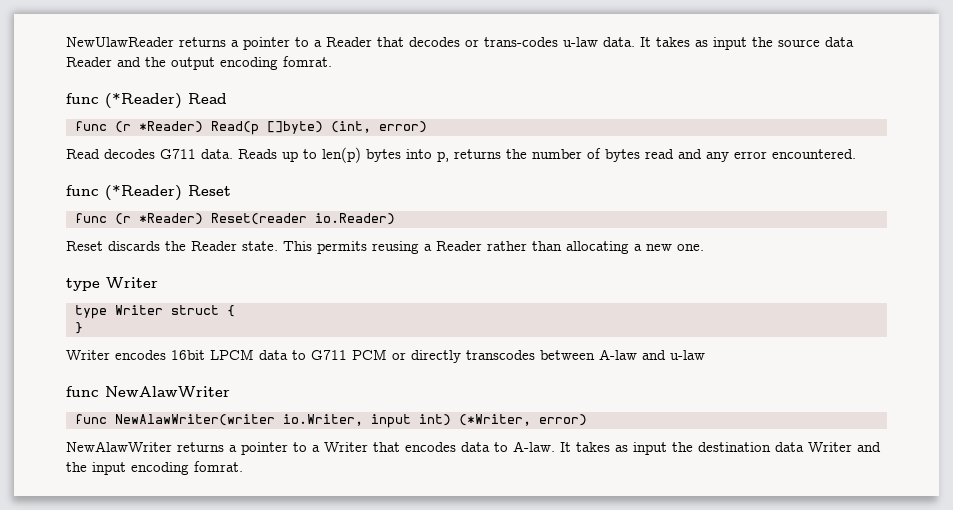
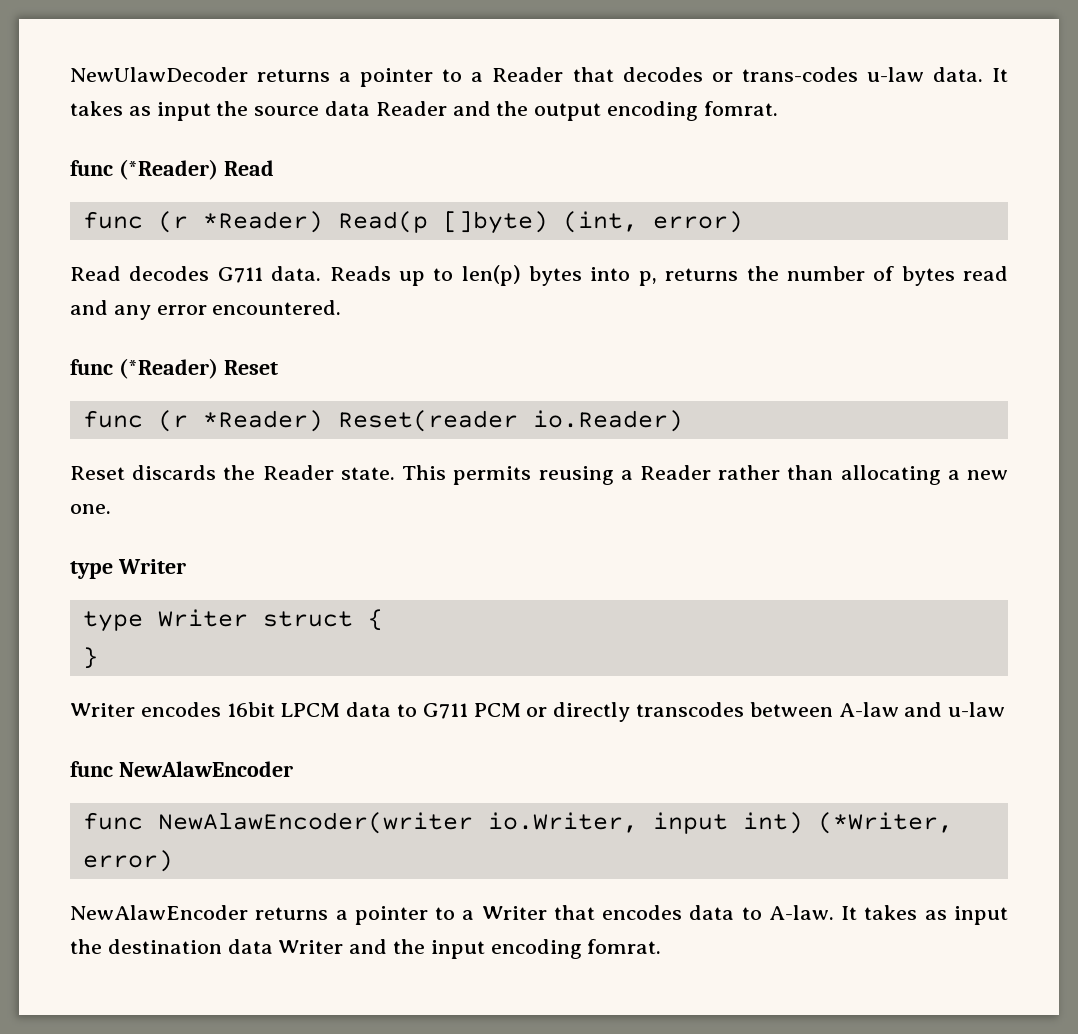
- NewUlawReader returns a pointer to a Reader that decodes or trans-codes u-law data.
+ NewUlawDecoder returns a pointer to a Reader that decodes or trans-codes u-law data.
- func NewAlawWriter
- func NewAlawWriter(writer io.Writer, input int) (*Writer, error)
+ func NewAlawEncoder
+ func NewAlawEncoder(writer io.Writer, input int) (*Writer, error)
- NewAlawWriter returns a pointer to a Writer that encodes data to A-law.
+ NewAlawEncoder returns a pointer to a Writer that encodes data to A-law.

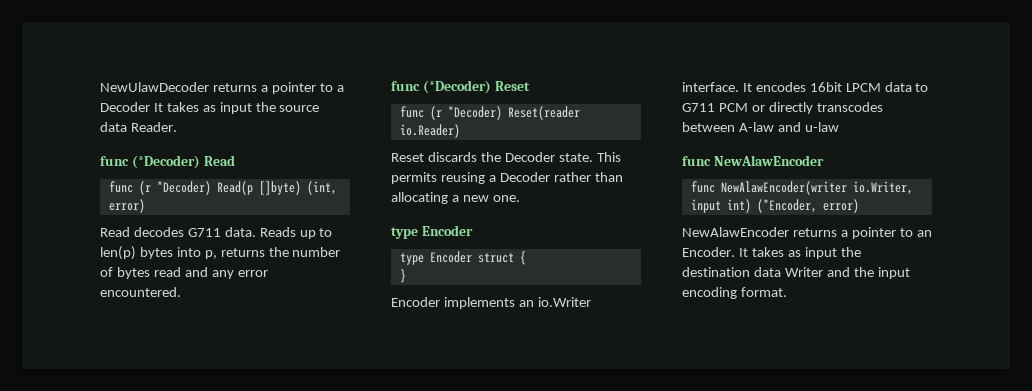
- NewUlawDecoder returns a pointer to a Reader that decodes or trans-codes u-law data. It takes as input the source data Reader and the output encoding fomrat.
- func (*Reader) Read
+ NewUlawDecoder returns a pointer to a Decoder It takes as input the source data Reader.
+ func (*Decoder) Read
- func (r *Reader) Read(p []byte) (int, error)
+ func (r *Decoder) Read(p []byte) (int, error)
- func (*Reader) Reset
+ func (*Decoder) Reset
- func (r *Reader) Reset(reader io.Reader)
+ func (r *Decoder) Reset(reader io.Reader)
- Reset discards the Reader state.
+ Reset discards the Decoder state.
- This permits reusing a Reader rather than allocating a new one.
- type Writer
- type Writer struct {
+ This permits reusing a Decoder rather than allocating a new one.
+ type Encoder
+ type Encoder struct {
- Writer encodes 16bit LPCM data to G711 PCM or directly transcodes between A-law and u-law
+ Encoder implements an io.Writer interface. It encodes 16bit LPCM data to G711 PCM or directly transcodes between A-law and u-law
- func NewAlawEncoder(writer io.Writer, input int) (*Writer, error)
+ func NewAlawEncoder(writer io.Writer, input int) (*Encoder, error)
- NewAlawEncoder returns a pointer to a Writer that encodes data to A-law.
+ NewAlawEncoder returns a pointer to an Encoder.
- It takes as input the destination data Writer and the input encoding fomrat.
+ It takes as input the destination data Writer and the input encoding format.

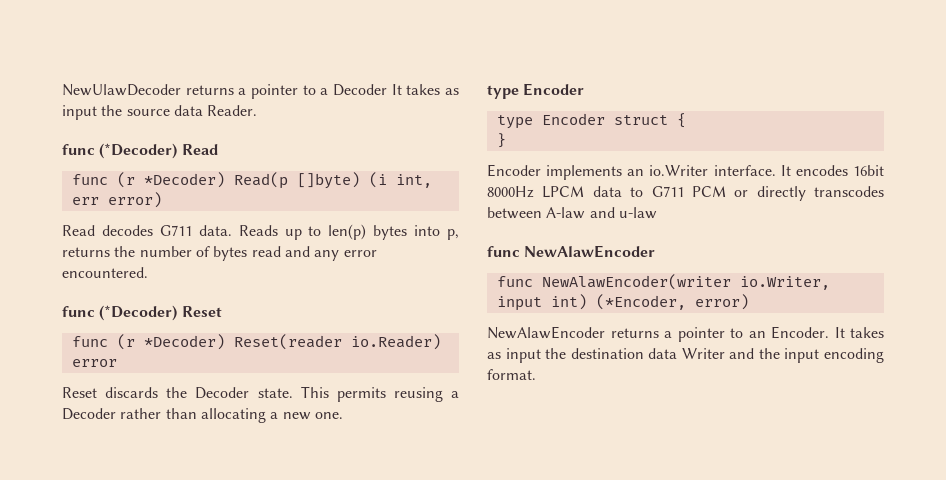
- func (r *Decoder) Read(p []byte) (int, error)
+ func (r *Decoder) Read(p []byte) (i int, err error)
- func (r *Decoder) Reset(reader io.Reader)
+ func (r *Decoder) Reset(reader io.Reader) error
- It encodes 16bit LPCM data to G711 PCM or directly transcodes between A-law and u-law
+ It encodes 16bit 8000Hz LPCM data to G711 PCM or directly transcodes between A-law and u-law

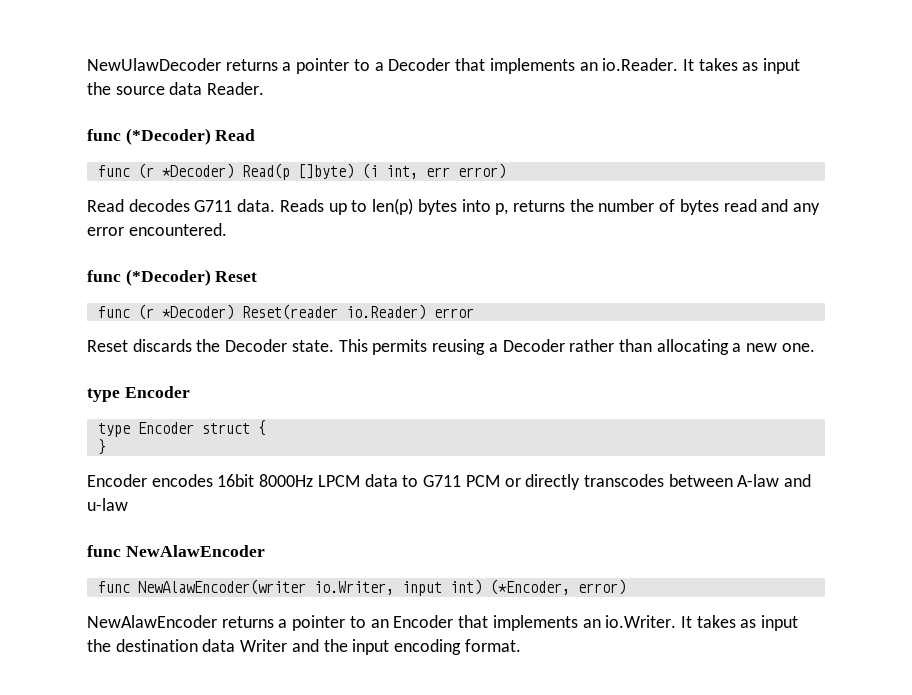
- NewUlawDecoder returns a pointer to a Decoder It takes as input the source data Reader.
+ NewUlawDecoder returns a pointer to a Decoder that implements an io.Reader. It takes as input the source data Reader.
- Encoder implements an io.Writer interface. It encodes 16bit 8000Hz LPCM data to G711 PCM or directly transcodes between A-law and u-law
+ Encoder encodes 16bit 8000Hz LPCM data to G711 PCM or directly transcodes between A-law and u-law
- NewAlawEncoder returns a pointer to an Encoder. It takes as input the destination data Writer and the input encoding format.
+ NewAlawEncoder returns a pointer to an Encoder that implements an io.Writer. It takes as input the destination data Writer and the input encoding format.

